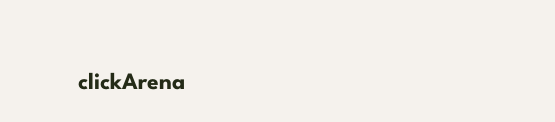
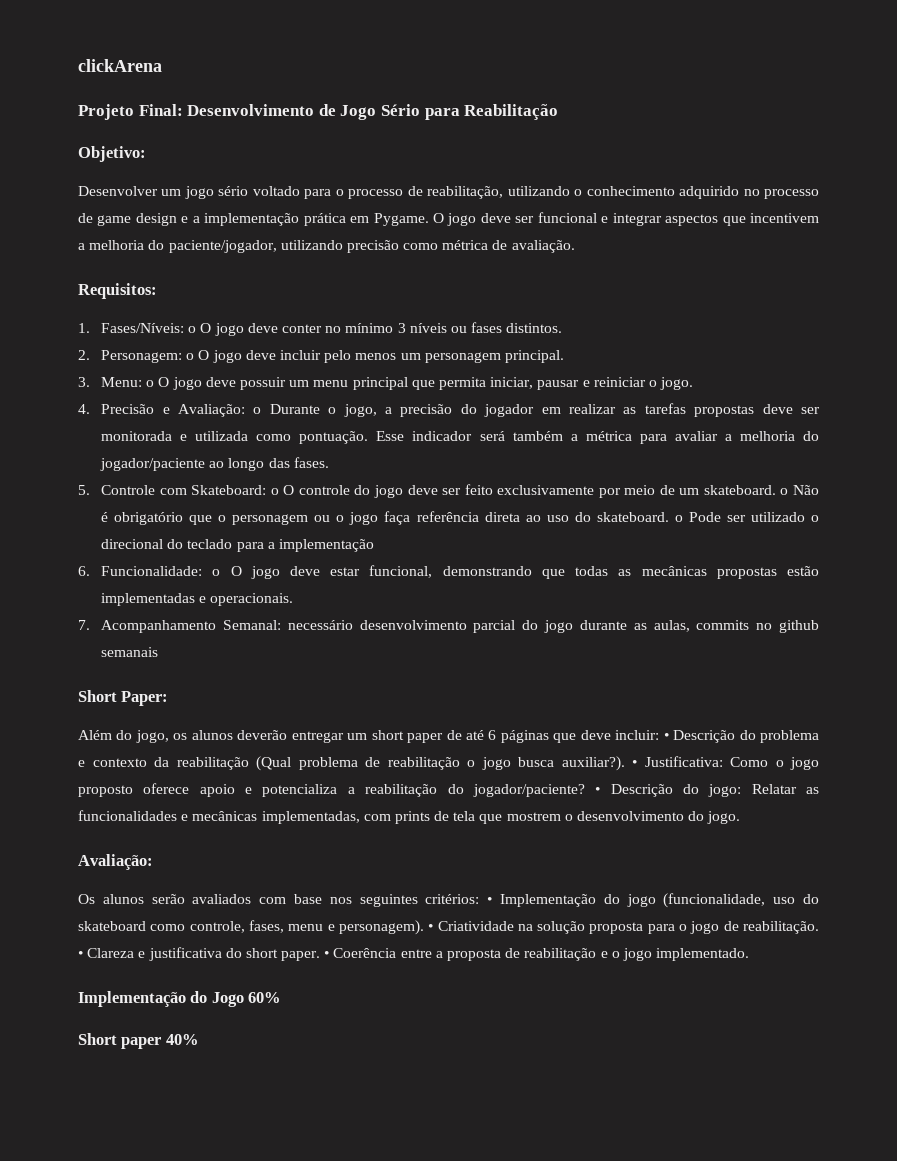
+ Projeto Final: Desenvolvimento de Jogo Sério para Reabilitação
+ Objetivo:
+ Desenvolver um jogo sério voltado para o processo de reabilitação, utilizando o conhecimento adquirido no processo de game design e a implementação prática em Pygame. O jogo deve ser funcional e integrar aspectos que incentivem a melhoria do paciente/jogador, utilizando precisão como métrica de avaliação.
+ Requisitos:
+ 1. Fases/Níveis: o O jogo deve conter no mínimo 3 níveis ou fases distintos.
+ 2. Personagem: o O jogo deve incluir pelo menos um personagem principal.
+ 3. Menu: o O jogo deve possuir um menu principal que permita iniciar, pausar e reiniciar o jogo.
+ 4. Precisão e Avaliação: o Durante o jogo, a precisão do jogador em realizar as tarefas propostas deve ser monitorada e utilizada como pontuação. Esse indicador será também a métrica para avaliar a melhoria do jogador/paciente ao longo das fases.
+ 5. Controle com Skateboard: o O controle do jogo deve ser feito exclusivamente por meio de um skateboard. o Não é obrigatório que o personagem ou o jogo faça referência direta ao uso do skateboard. o Pode ser utilizado o direcional do teclado para a implementação
+ 6. Funcionalidade: o O jogo deve estar funcional, demonstrando que todas as mecânicas propostas estão implementadas e operacionais.
+ 7. Acompanhamento Semanal: necessário desenvolvimento parcial do jogo durante as aulas, commits no github semanais
+ Short Paper:
+ Além do jogo, os alunos deverão entregar um short paper de até 6 páginas que deve incluir: • Descrição do problema e contexto da reabilitação (Qual problema de reabilitação o jogo busca auxiliar?). • Justificativa: Como o jogo proposto oferece apoio e potencializa a reabilitação do jogador/paciente? • Descrição do jogo: Relatar as funcionalidades e mecânicas implementadas, com prints de tela que mostrem o desenvolvimento do jogo.
+ Avaliação:
+ Os alunos serão avaliados com base nos seguintes critérios: • Implementação do jogo (funcionalidade, uso do skateboard como controle, fases, menu e personagem). • Criatividade na solução proposta para o jogo de reabilitação. • Clareza e justificativa do short paper. • Coerência entre a proposta de reabilitação e o jogo implementado.
+ Implementação do Jogo 60%
+ Short paper 40%

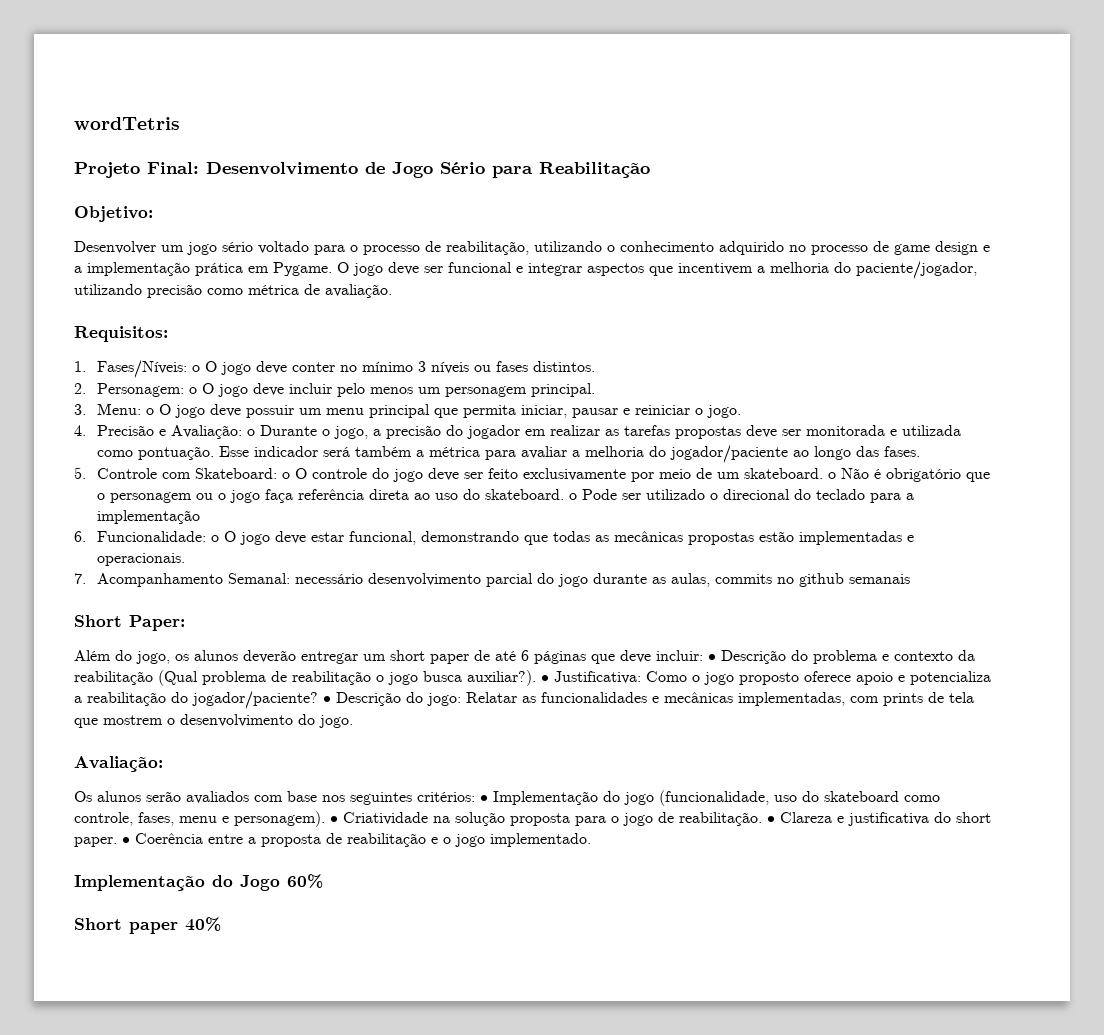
- clickArena
+ wordTetris

